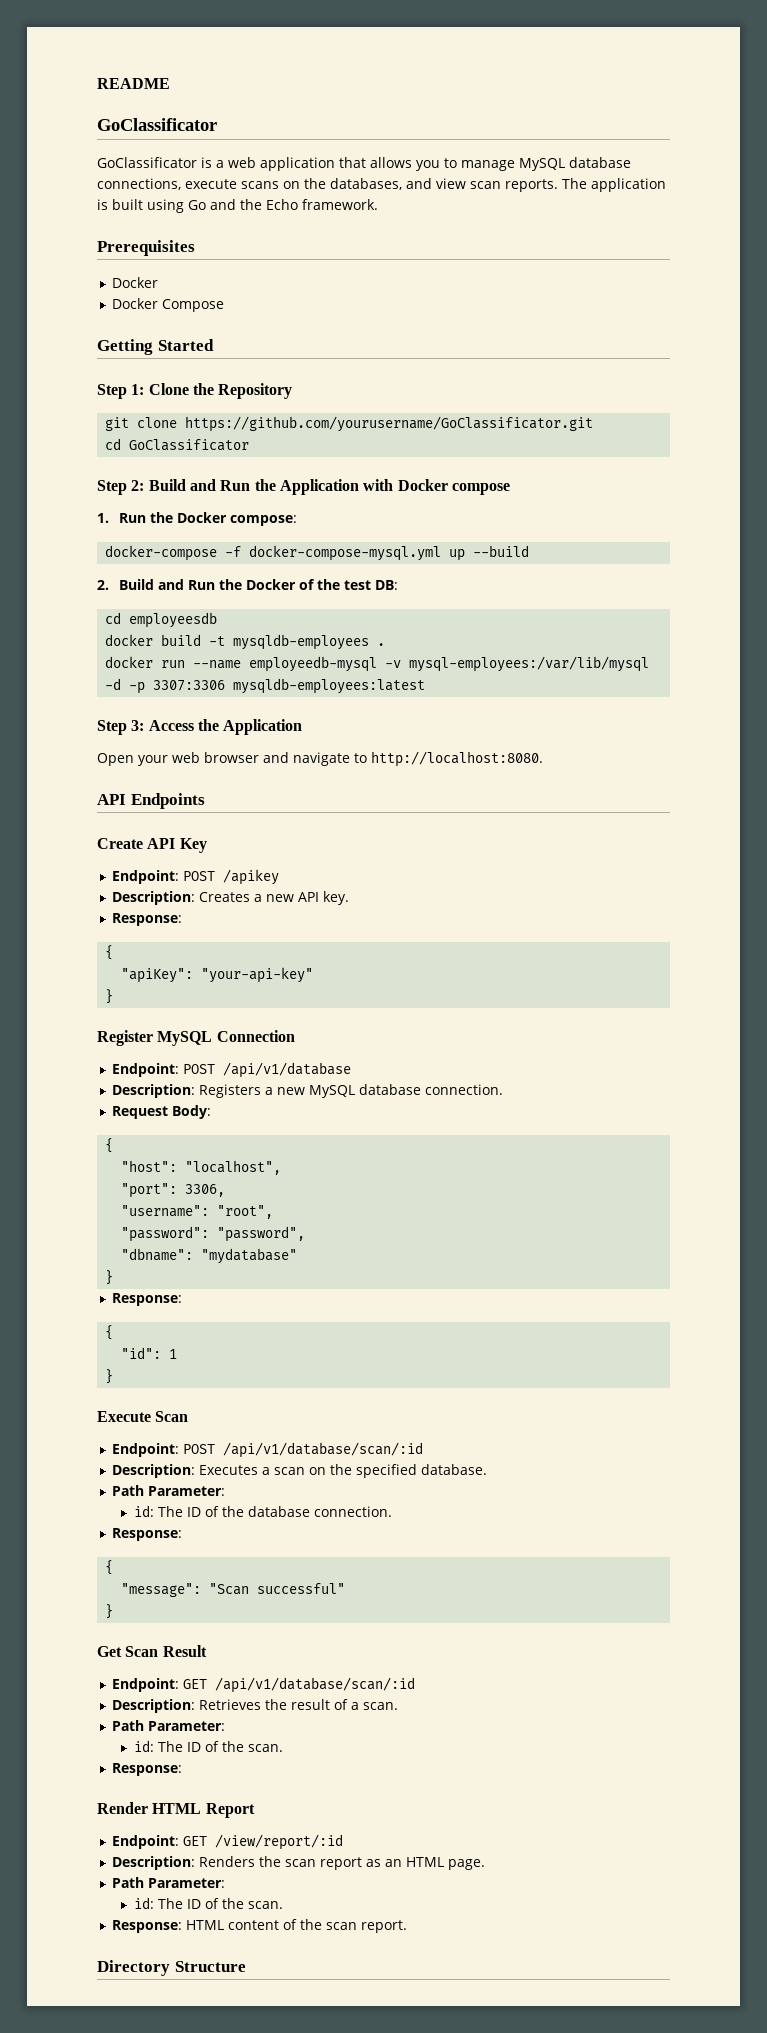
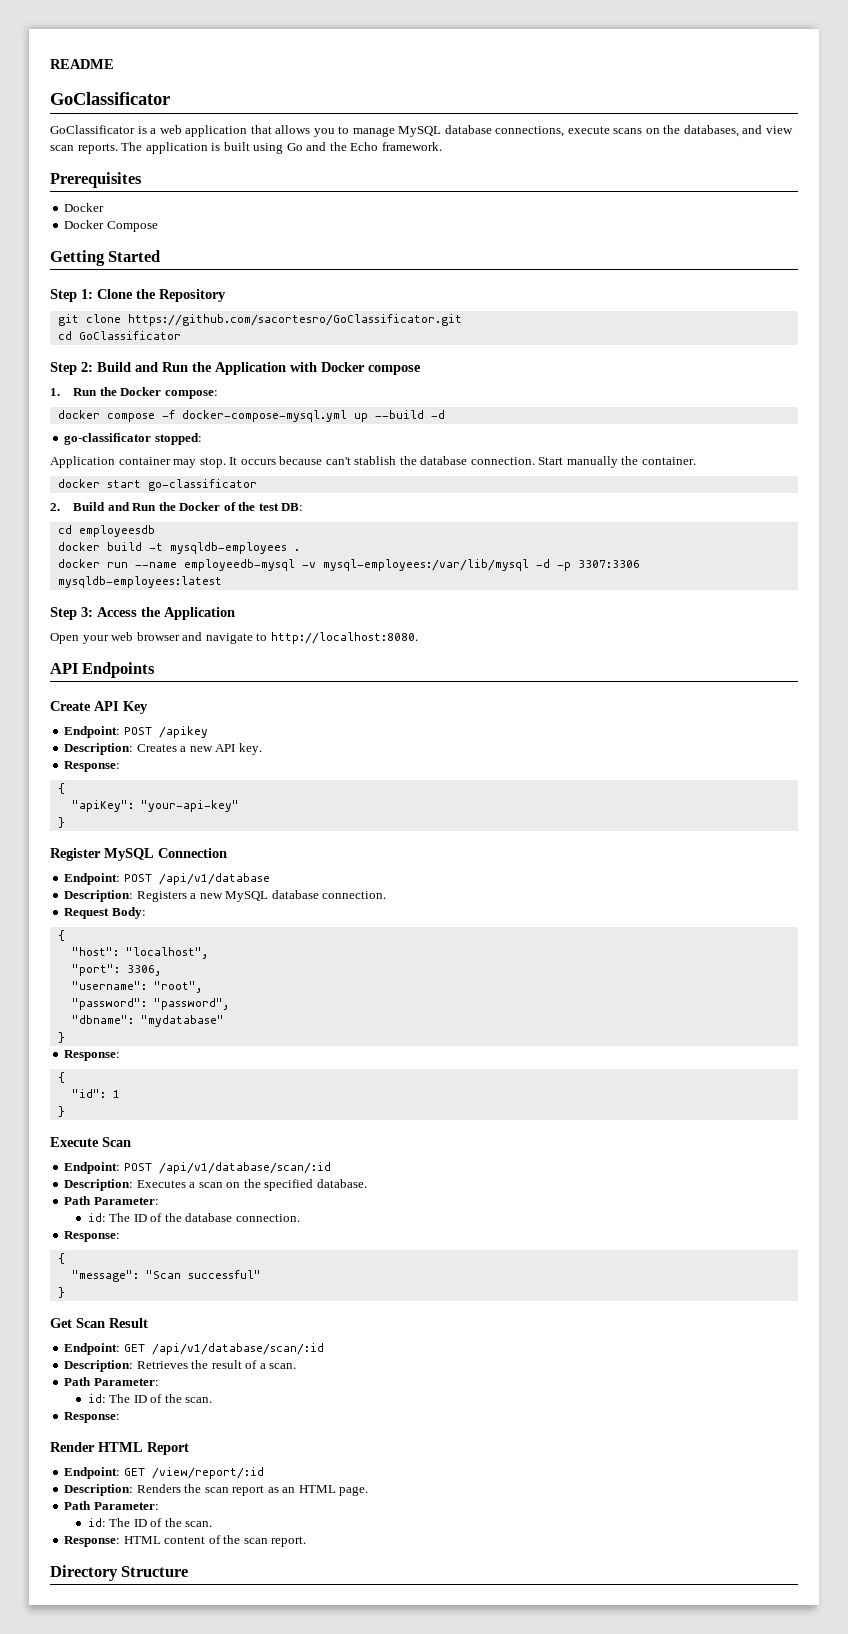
- git clone https://github.com/yourusername/GoClassificator.git
+ git clone https://github.com/sacortesro/GoClassificator.git
- docker-compose -f docker-compose-mysql.yml up --build
+ docker compose -f docker-compose-mysql.yml up --build -d
+ go-classificator stopped:
+ Application container may stop. It occurs because can't stablish the database connection. Start manually the container.
+ docker start go-classificator

